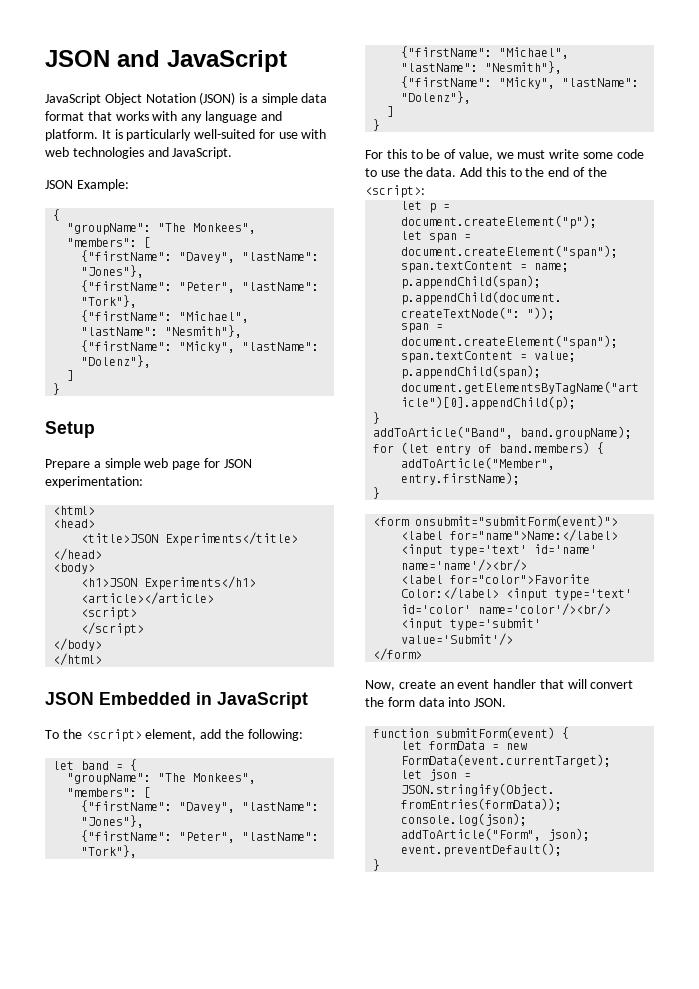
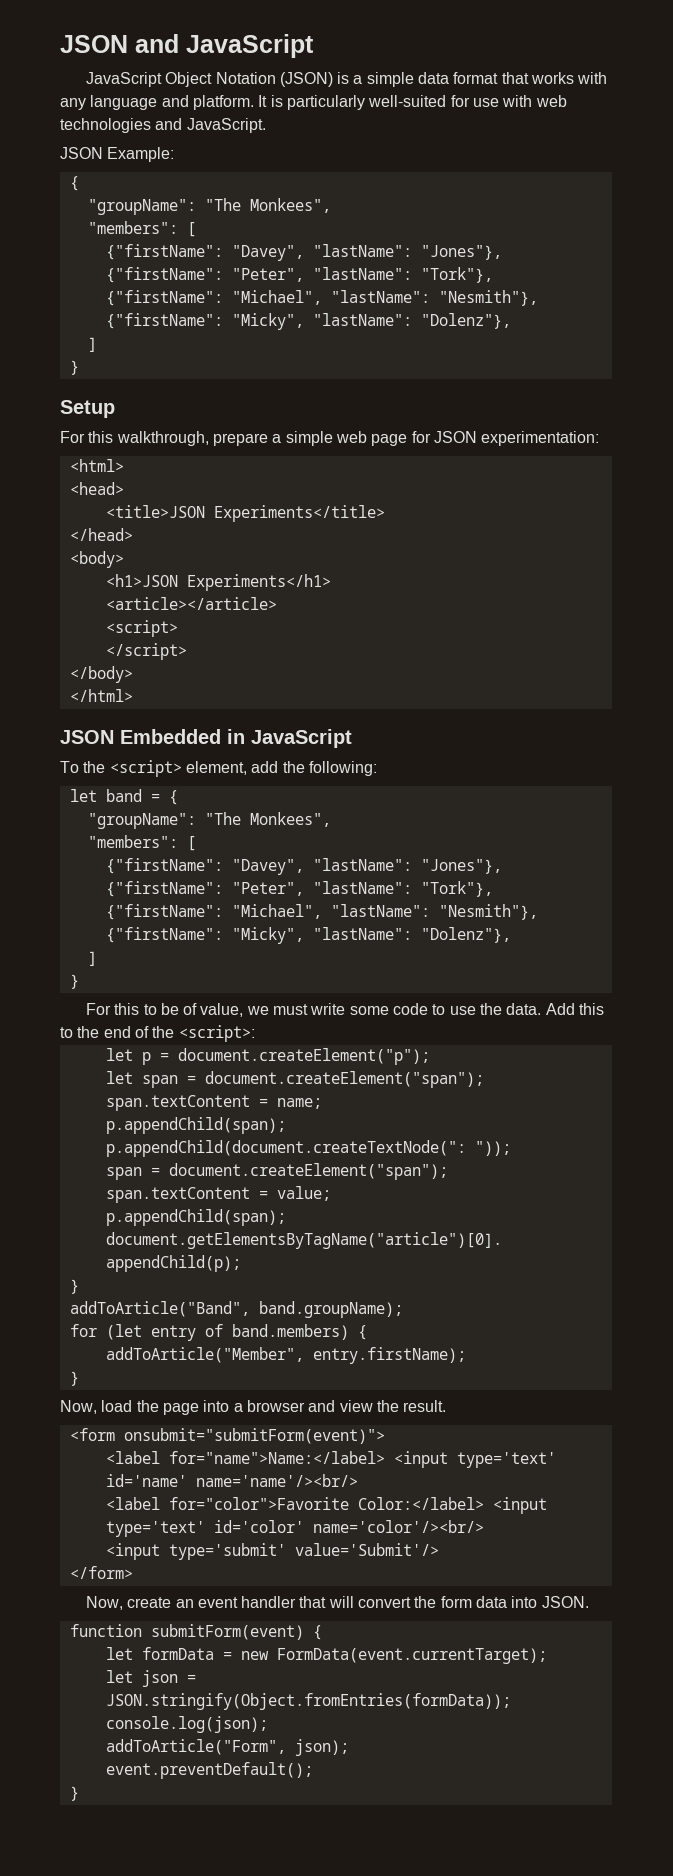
- Prepare a simple web page for JSON experimentation:
+ For this walkthrough, prepare a simple web page for JSON experimentation:
+ Now, load the page into a browser and view the result.

